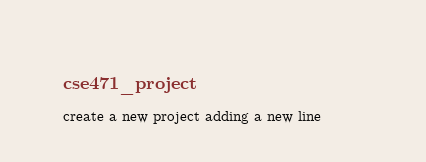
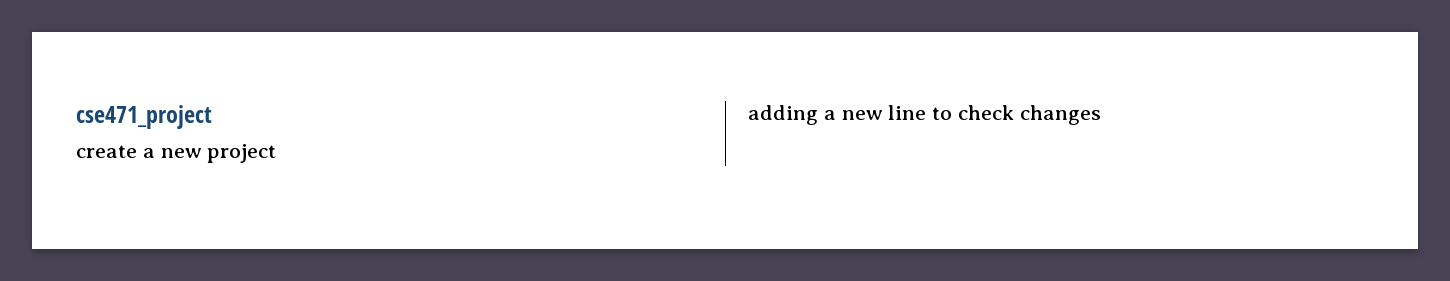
- create a new project adding a new line
+ create a new project
+ adding a new line to check changes

